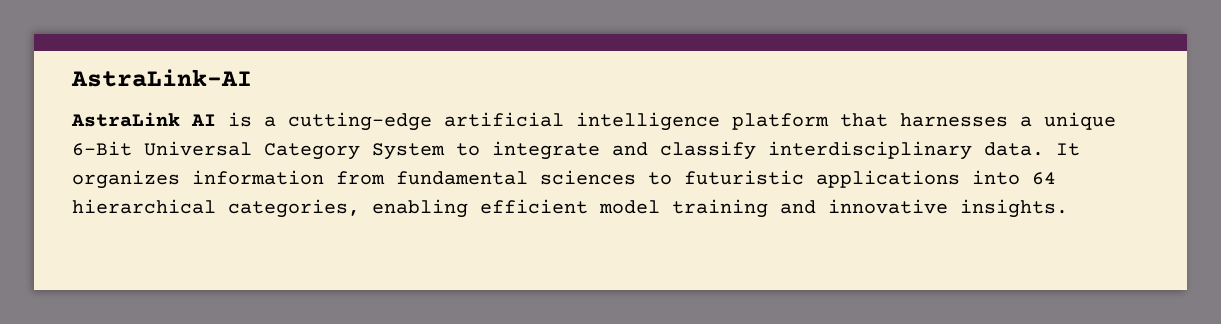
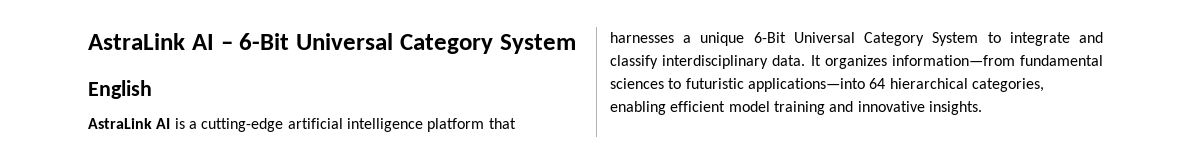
- AstraLink-AI
+ AstraLink AI – 6-Bit Universal Category System
+ English
- It organizes information from fundamental sciences to futuristic applications into 64 hierarchical categories, enabling efficient model training and innovative insights.
+ It organizes information—from fundamental sciences to futuristic applications—into 64 hierarchical categories, enabling efficient model training and innovative insights.

